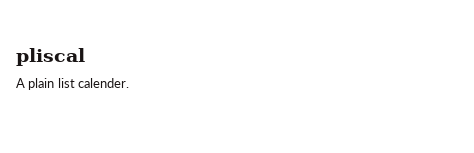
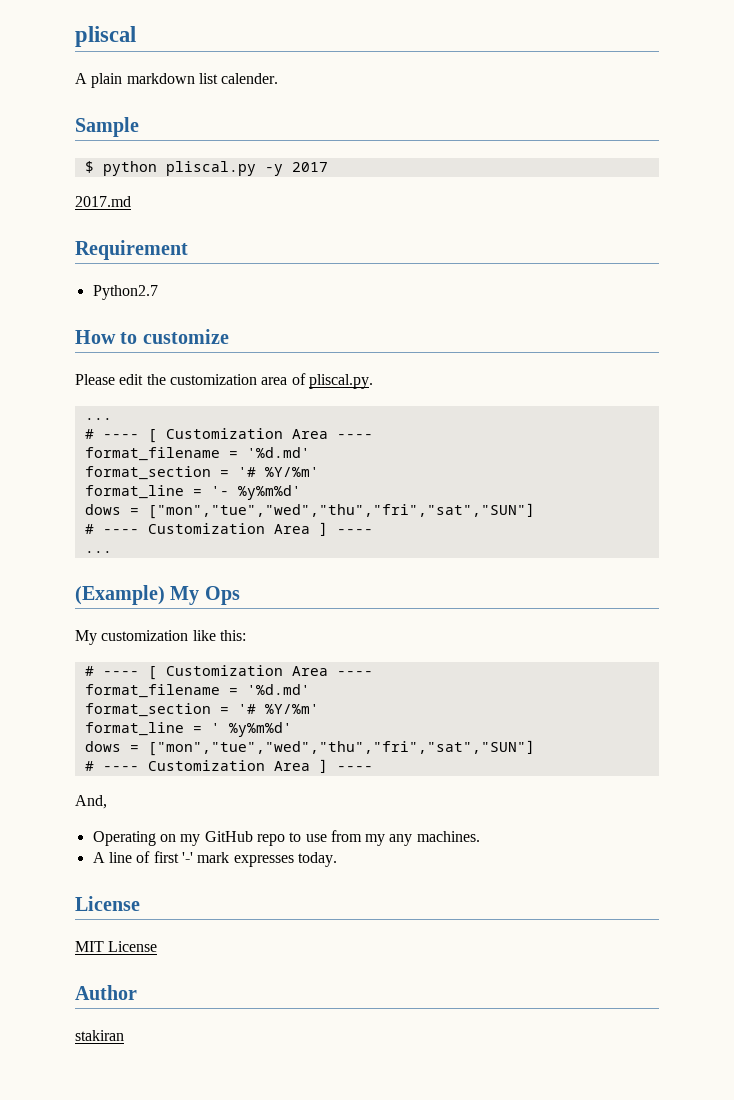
- A plain list calender.
+ A plain markdown list calender.
+ Sample
+ $ python pliscal.py -y 2017
+ 2017.md
+ Requirement
+ Python2.7
+ How to customize
+ Please edit the customization area of pliscal.py.
+ ...
+ # ---- [ Customization Area ----
+ format_filename = '%d.md'
+ format_section = '# %Y/%m'
+ format_line = '- %y%m%d'
+ dows = ["mon","tue","wed","thu","fri","sat","SUN"]
+ # ---- Customization Area ] ----
+ ...
+ (Example) My Ops
+ My customization like this:
+ # ---- [ Customization Area ----
+ format_filename = '%d.md'
+ format_section = '# %Y/%m'
+ format_line = ' %y%m%d'
+ dows = ["mon","tue","wed","thu","fri","sat","SUN"]
+ # ---- Customization Area ] ----
+ And,
+ Operating on my GitHub repo to use from my any machines.
+ A line of first '-' mark expresses today.
+ License
+ MIT License
+ Author
+ stakiran

